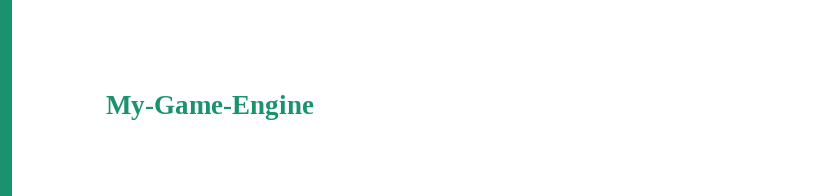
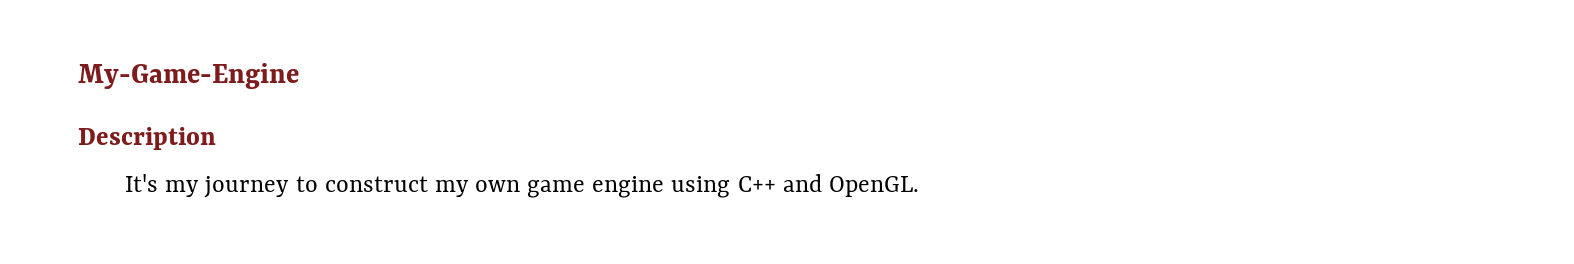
+ Description
+ It's my journey to construct my own game engine using C++ and OpenGL.

